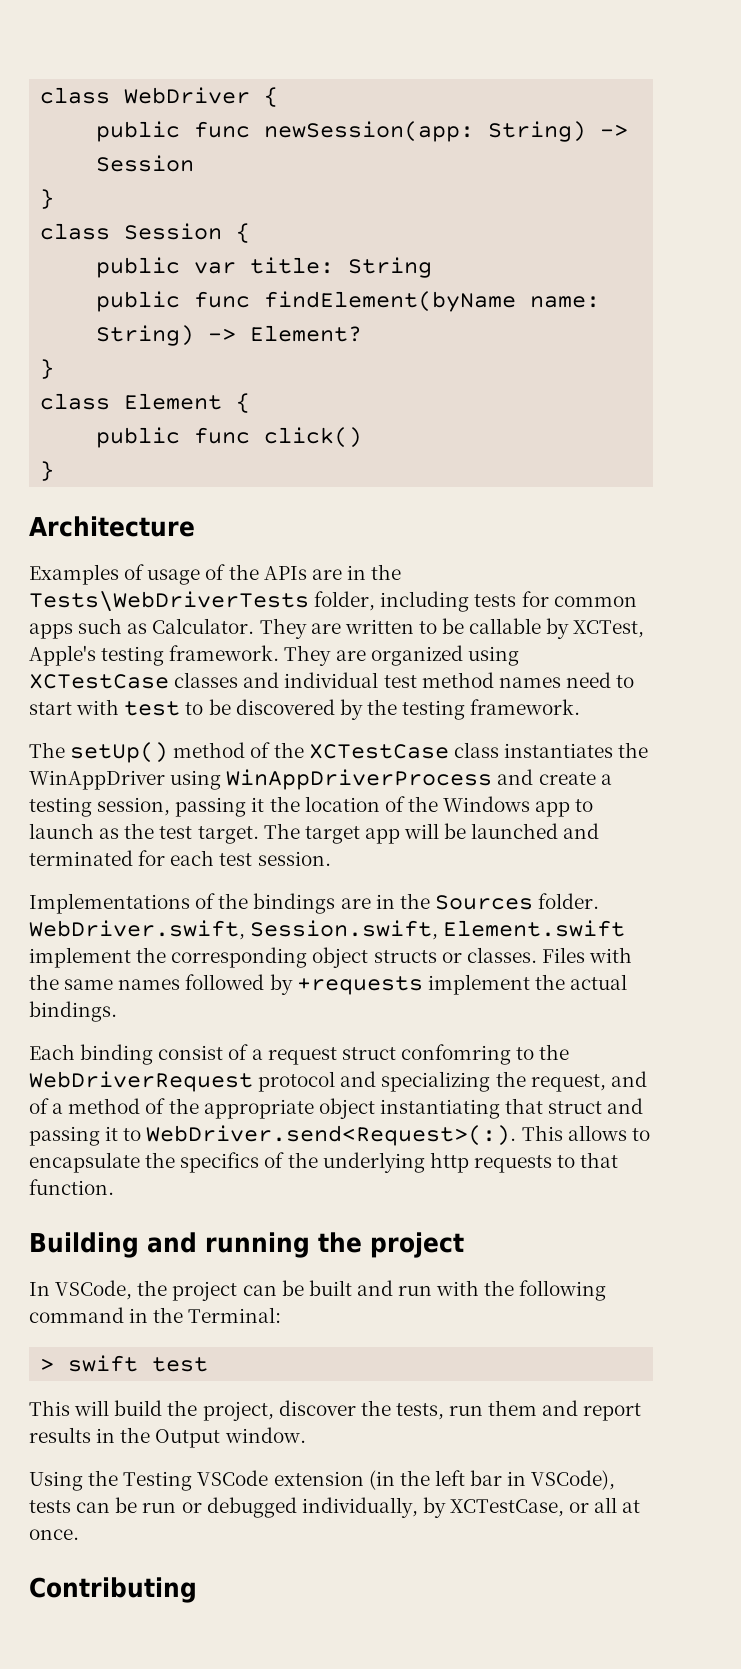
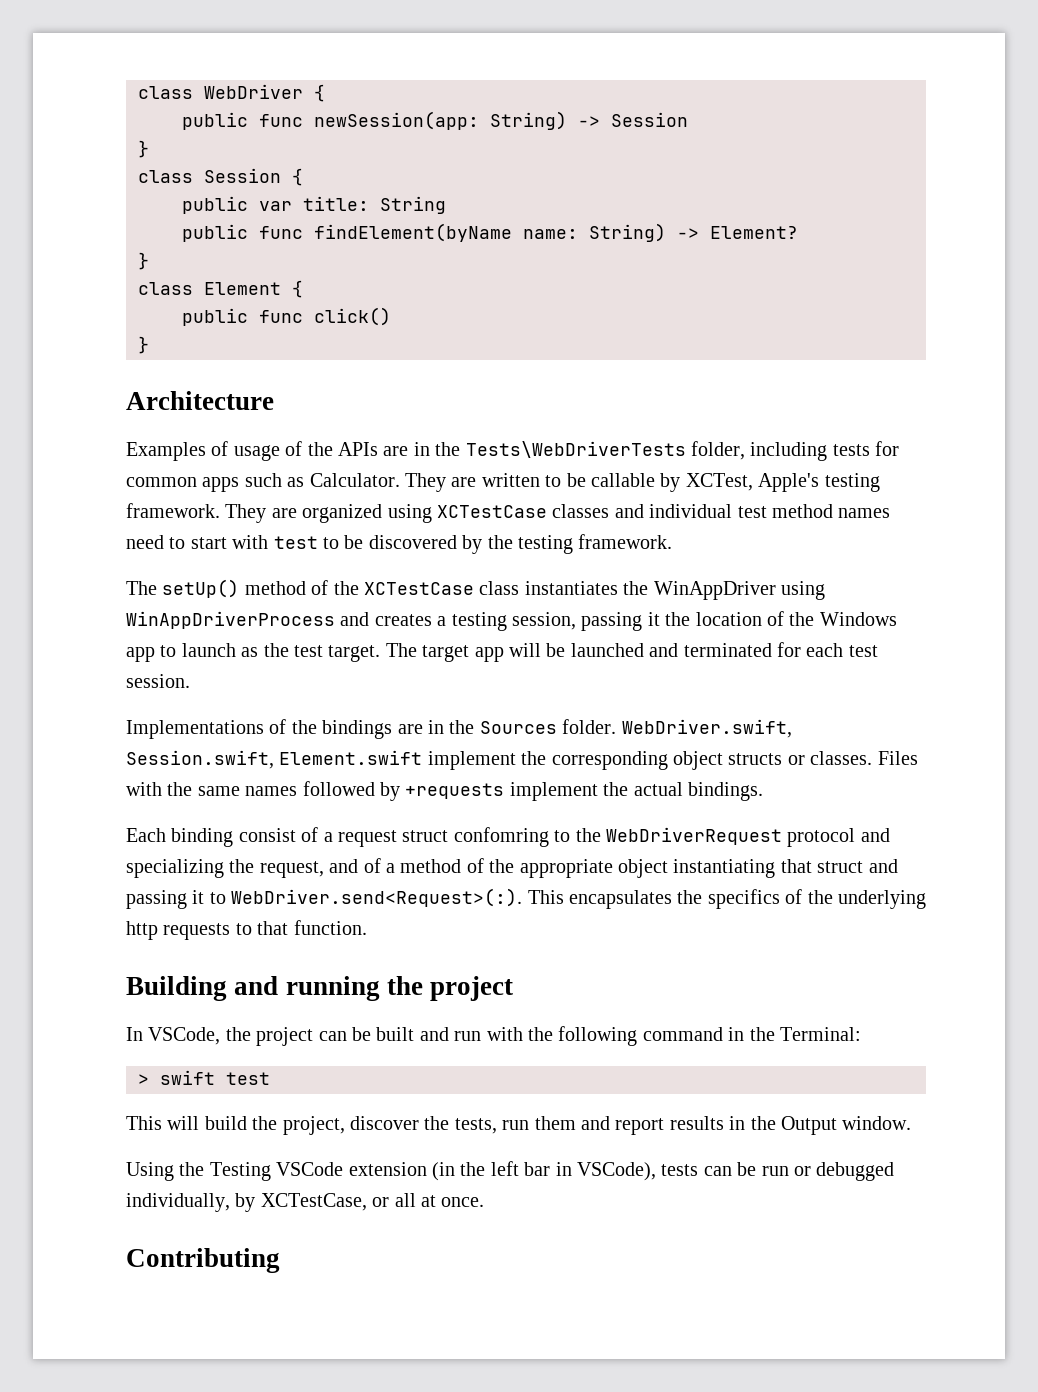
- The setUp() method of the XCTestCase class instantiates the WinAppDriver using WinAppDriverProcess and create a testing session, passing it the location of the Windows app to launch as the test target.
+ The setUp() method of the XCTestCase class instantiates the WinAppDriver using WinAppDriverProcess and creates a testing session, passing it the location of the Windows app to launch as the test target.
- Each binding consist of a request struct confomring to the WebDriverRequest protocol and specializing the request, and of a method of the appropriate object instantiating that struct and passing it to WebDriver.send<Request>(:). This allows to encapsulate the specifics of the underlying http requests to that function.
+ Each binding consist of a request struct confomring to the WebDriverRequest protocol and specializing the request, and of a method of the appropriate object instantiating that struct and passing it to WebDriver.send<Request>(:). This encapsulates the specifics of the underlying http requests to that function.

